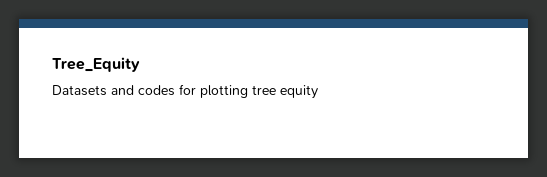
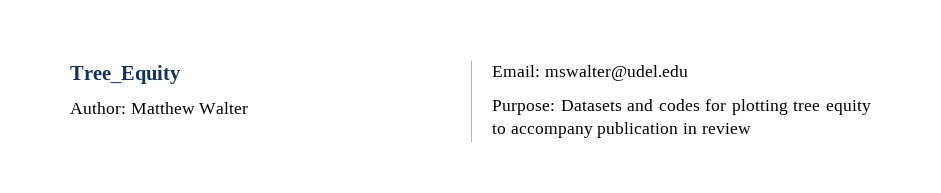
- Datasets and codes for plotting tree equity
+ Author: Matthew Walter
+ Email: mswalter@udel.edu
+ Purpose: Datasets and codes for plotting tree equity to accompany publication in review

